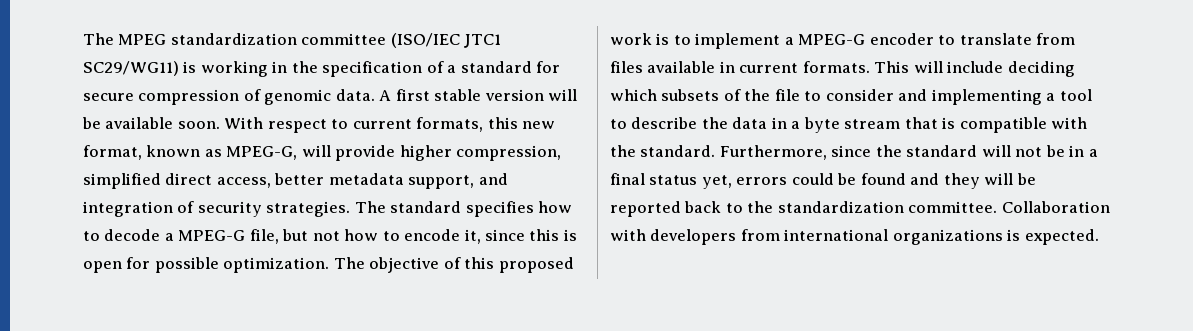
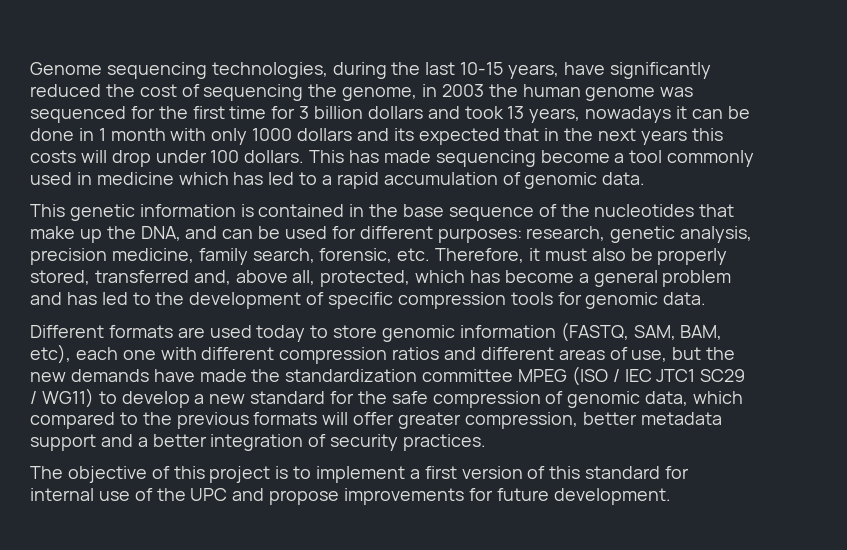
- The MPEG standardization committee (ISO/IEC JTC1 SC29/WG11) is working in the specification of a standard for secure compression of genomic data. A first stable version will be available soon. With respect to current formats, this new format, known as MPEG-G, will provide higher compression, simplified direct access, better metadata support, and integration of security strategies. The standard specifies how to decode a MPEG-G file, but not how to encode it, since this is open for possible optimization. The objective of this proposed work is to implement a MPEG-G encoder to translate from files available in current formats. This will include deciding which subsets of the file to consider and implementing a tool to describe the data in a byte stream that is compatible with the standard. Furthermore, since the standard will not be in a final status yet, errors could be found and they will be reported back to the standardization committee. Collaboration with developers from international organizations is expected.
+ Genome sequencing technologies, during the last 10-15 years, have significantly reduced the cost of sequencing the genome, in 2003 the human genome was sequenced for the first time for 3 billion dollars and took 13 years, nowadays it can be done in 1 month with only 1000 dollars and its expected that in the next years this costs will drop under 100 dollars. This has made sequencing become a tool commonly used in medicine which has led to a rapid accumulation of genomic data.
+ This genetic information is contained in the base sequence of the nucleotides that make up the DNA, and can be used for different purposes: research, genetic analysis, precision medicine, family search, forensic, etc. Therefore, it must also be properly stored, transferred and, above all, protected, which has become a general problem and has led to the development of specific compression tools for genomic data.
+ Different formats are used today to store genomic information (FASTQ, SAM, BAM, etc), each one with different compression ratios and different areas of use, but the new demands have made the standardization committee MPEG (ISO / IEC JTC1 SC29 / WG11) to develop a new standard for the safe compression of genomic data, which compared to the previous formats will offer greater compression, better metadata support and a better integration of security practices.
+ The objective of this project is to implement a first version of this standard for internal use of the UPC and propose improvements for future development.

